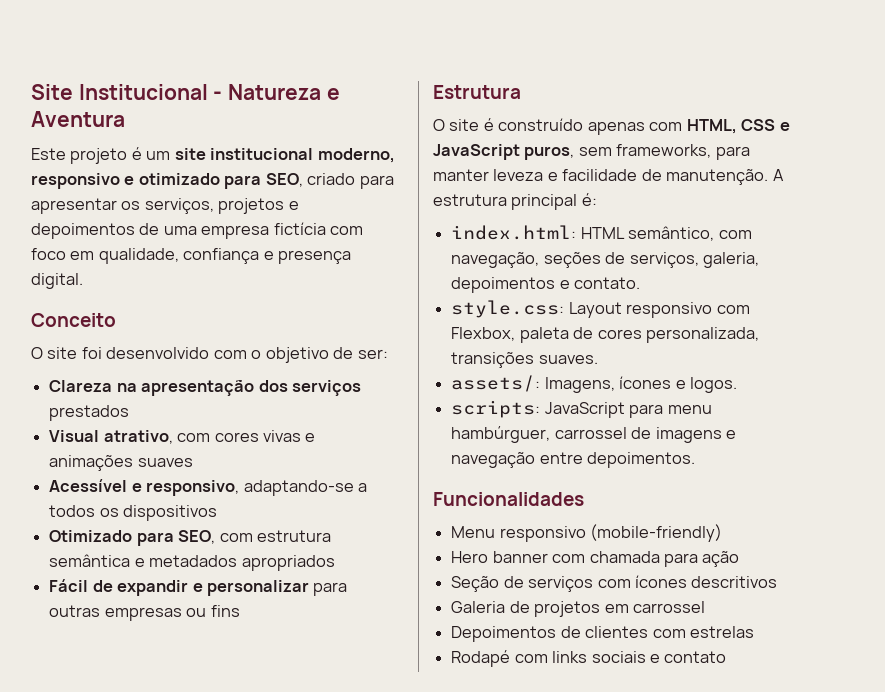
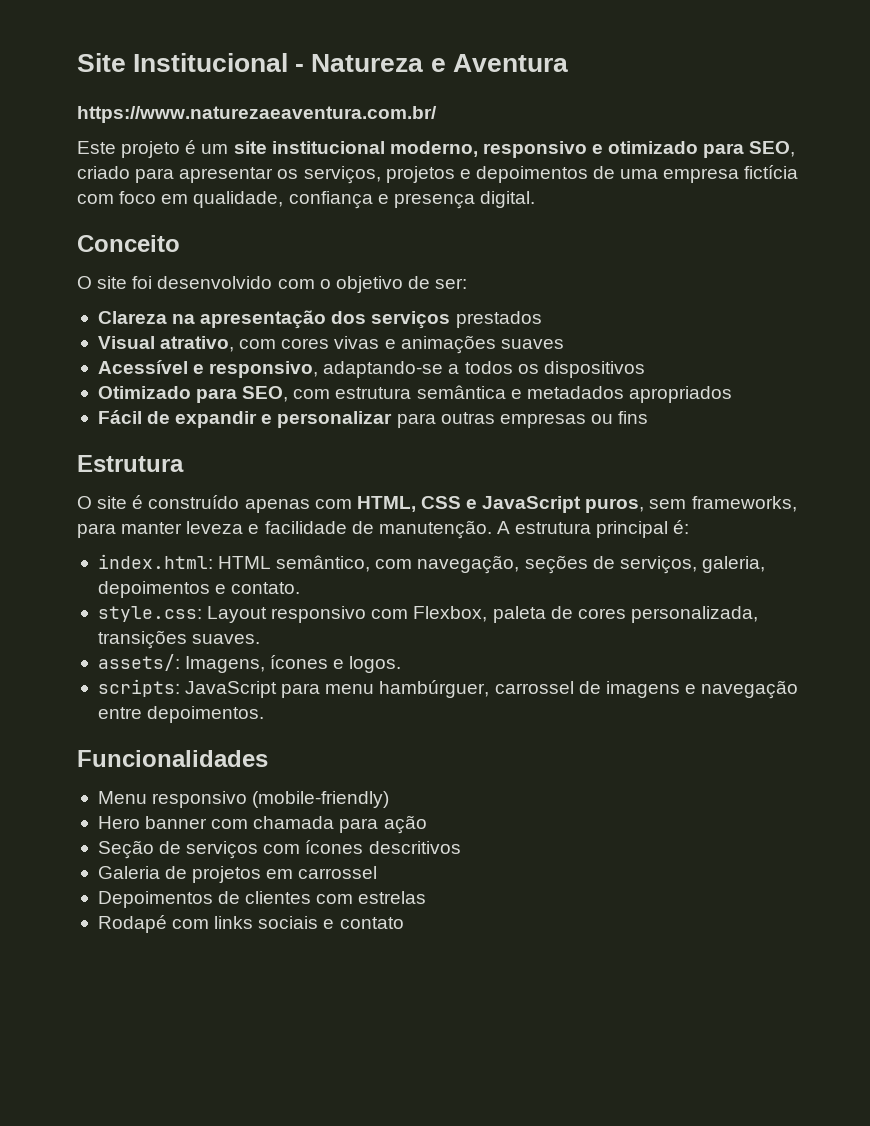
+ https://www.naturezaeaventura.com.br/

